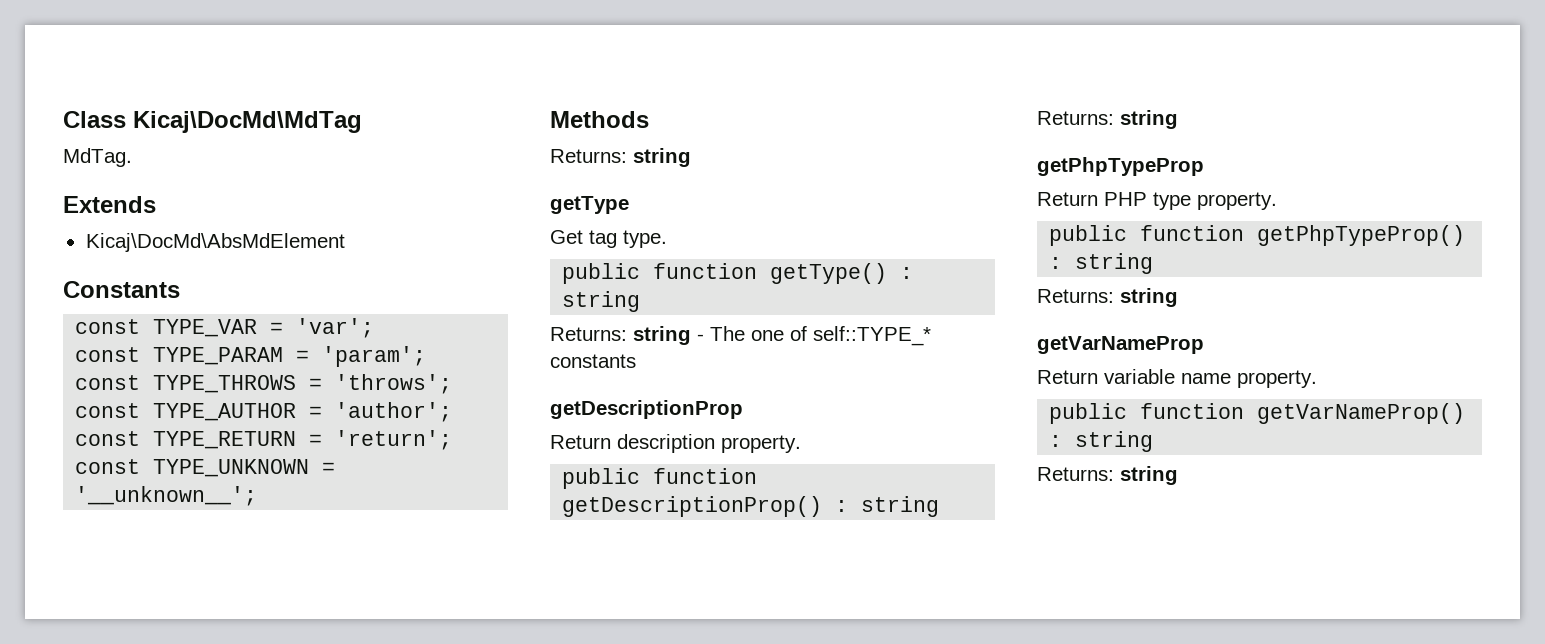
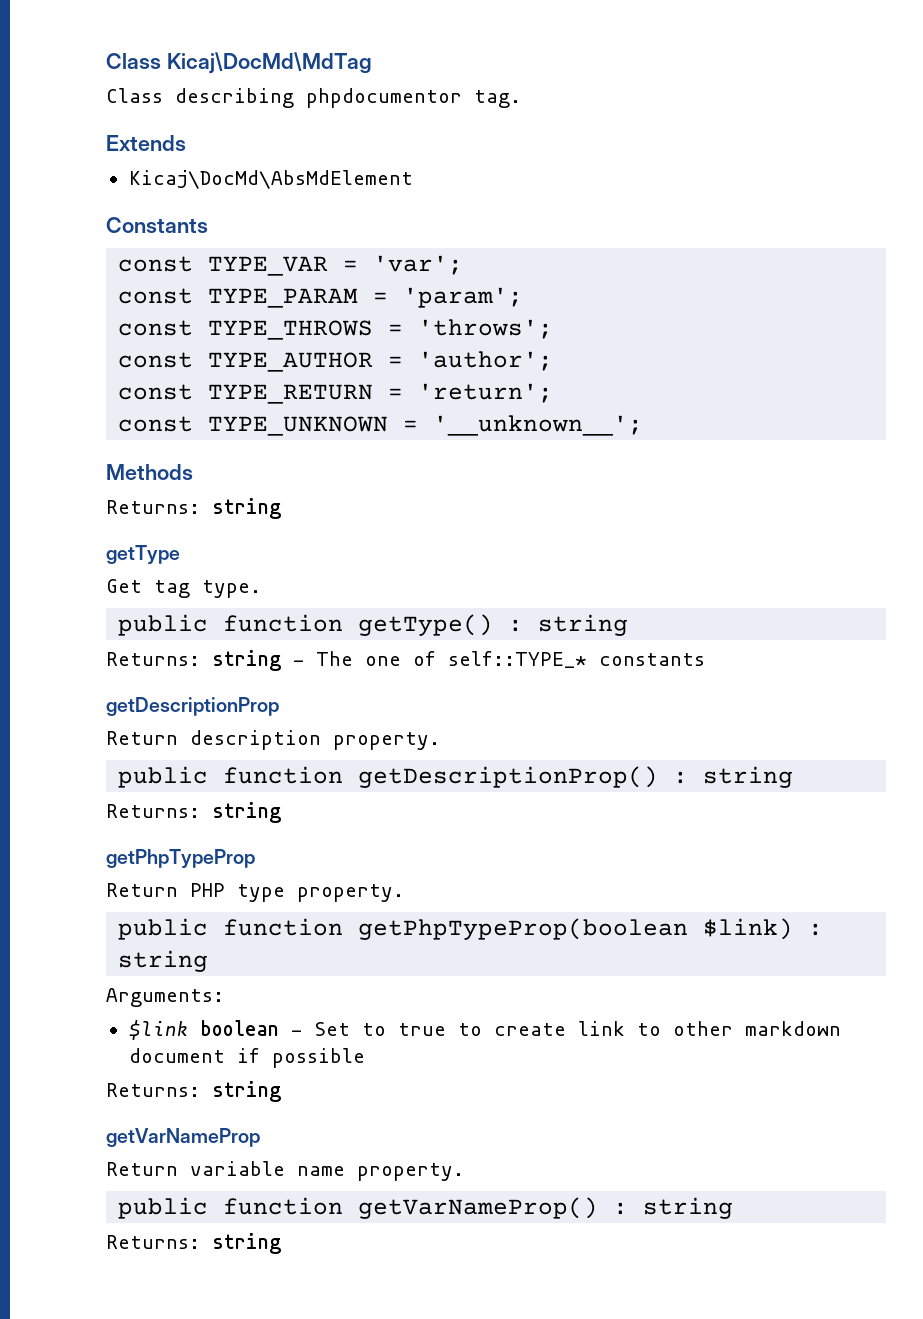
- MdTag.
+ Class describing phpdocumentor tag.
- public function getPhpTypeProp() : string
+ public function getPhpTypeProp(boolean $link) : string
+ Arguments:
+ $link boolean - Set to true to create link to other markdown document if possible

